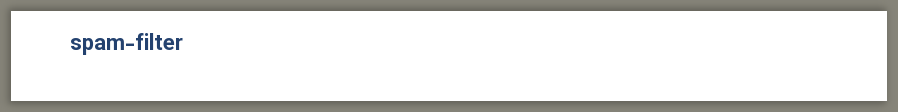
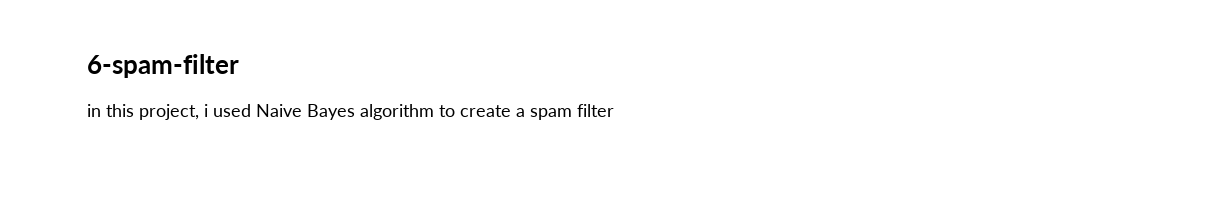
- spam-filter
+ 6-spam-filter
+ in this project, i used Naive Bayes algorithm to create a spam filter

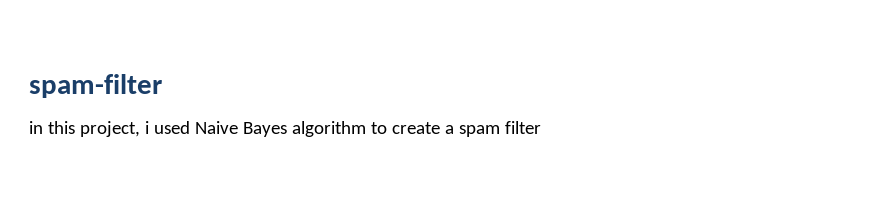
- 6-spam-filter
+ spam-filter

